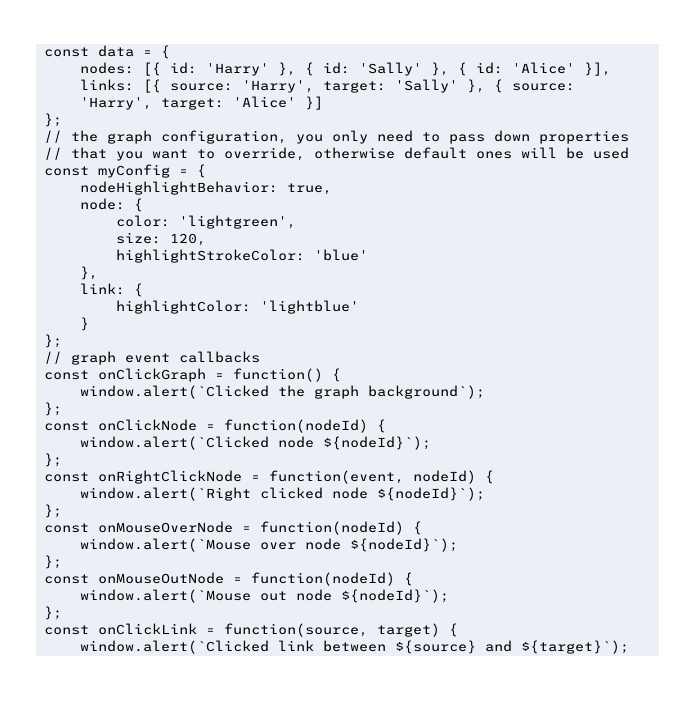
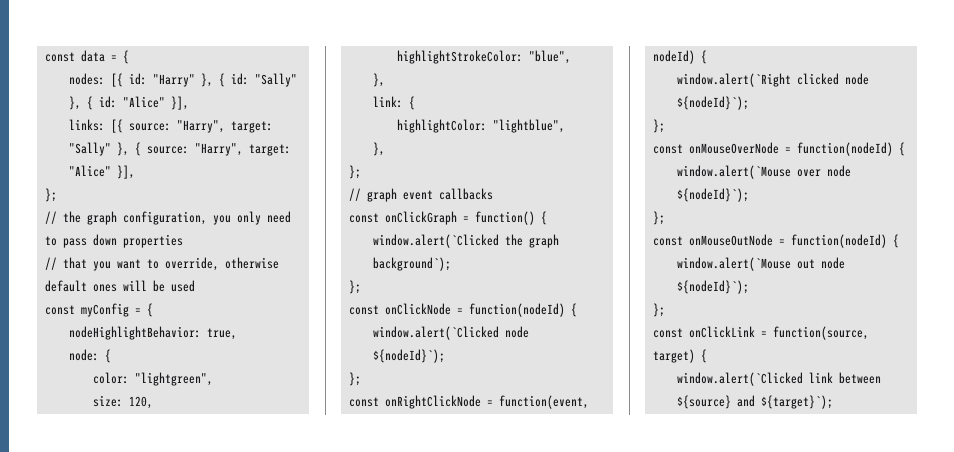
- nodes: [{ id: 'Harry' }, { id: 'Sally' }, { id: 'Alice' }],
+ nodes: [{ id: "Harry" }, { id: "Sally" }, { id: "Alice" }],
- links: [{ source: 'Harry', target: 'Sally' }, { source: 'Harry', target: 'Alice' }]
+ links: [{ source: "Harry", target: "Sally" }, { source: "Harry", target: "Alice" }],
- color: 'lightgreen',
+ color: "lightgreen",
- highlightStrokeColor: 'blue'
+ highlightStrokeColor: "blue",
- highlightColor: 'lightblue'
- }
+ highlightColor: "lightblue",
+ },

